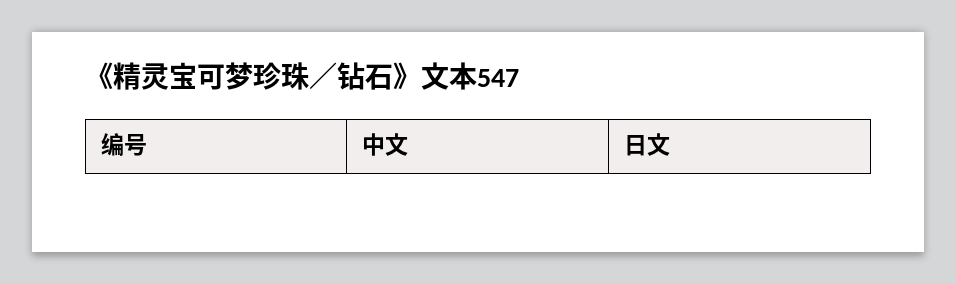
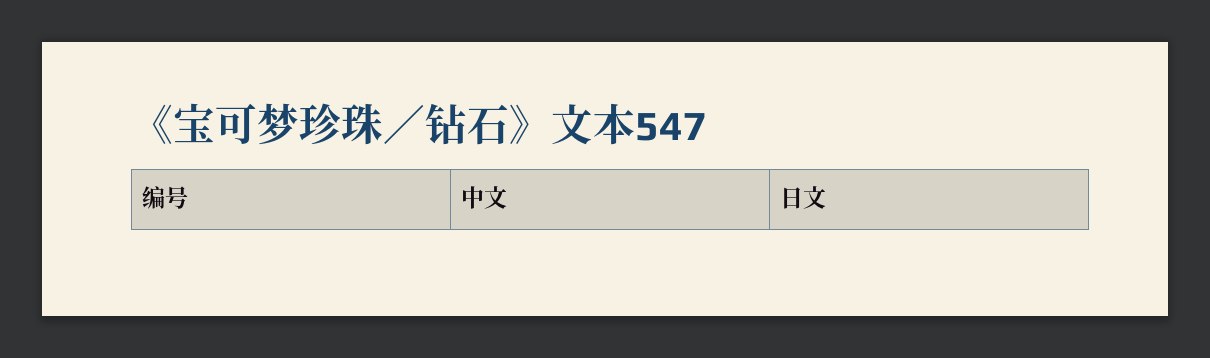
- 《精灵宝可梦珍珠／钻石》文本547
+ 《宝可梦珍珠／钻石》文本547

